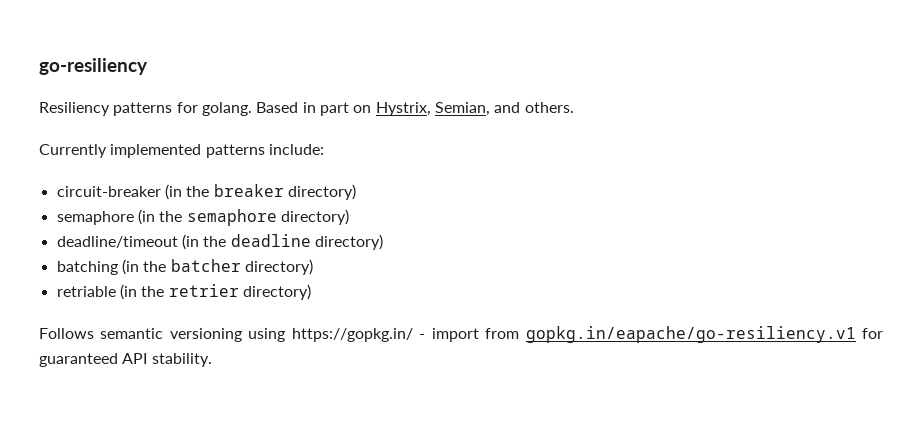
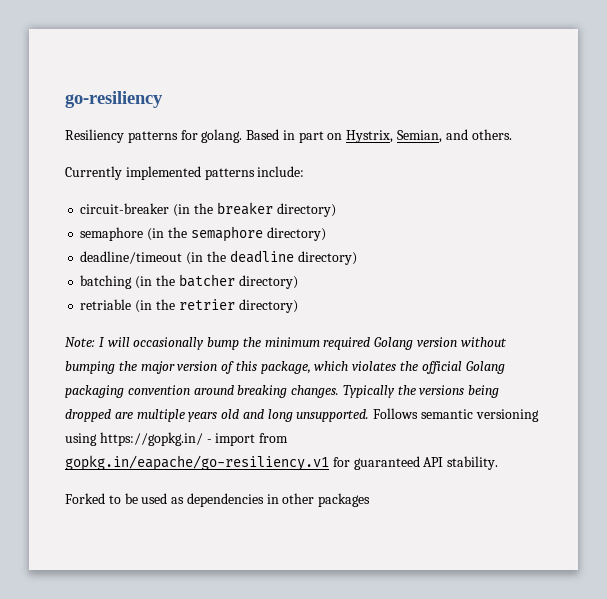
+ Note: I will occasionally bump the minimum required Golang version without bumping the major version of this package, which violates the official Golang packaging convention around breaking changes. Typically the versions being dropped are multiple years old and long unsupported.
+ Forked to be used as dependencies in other packages

